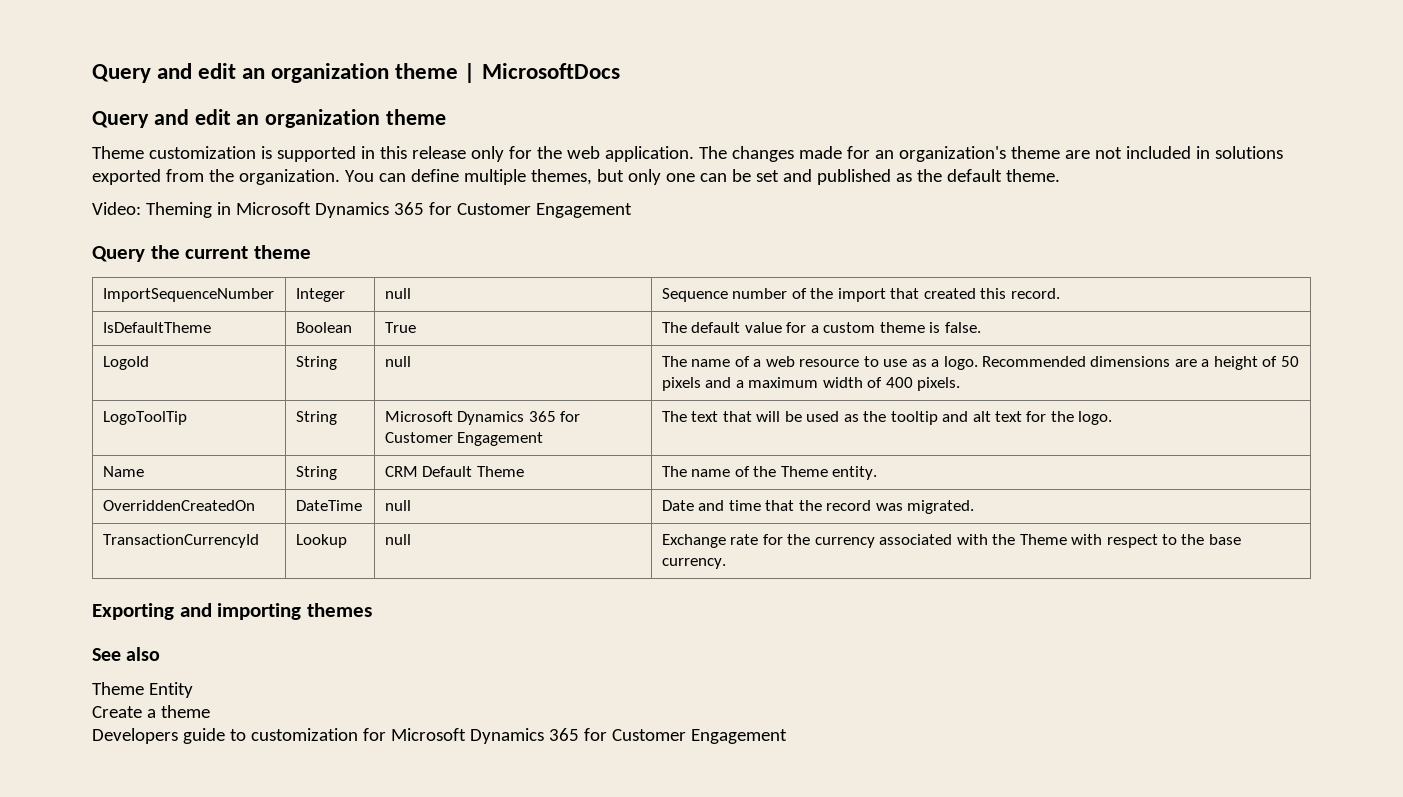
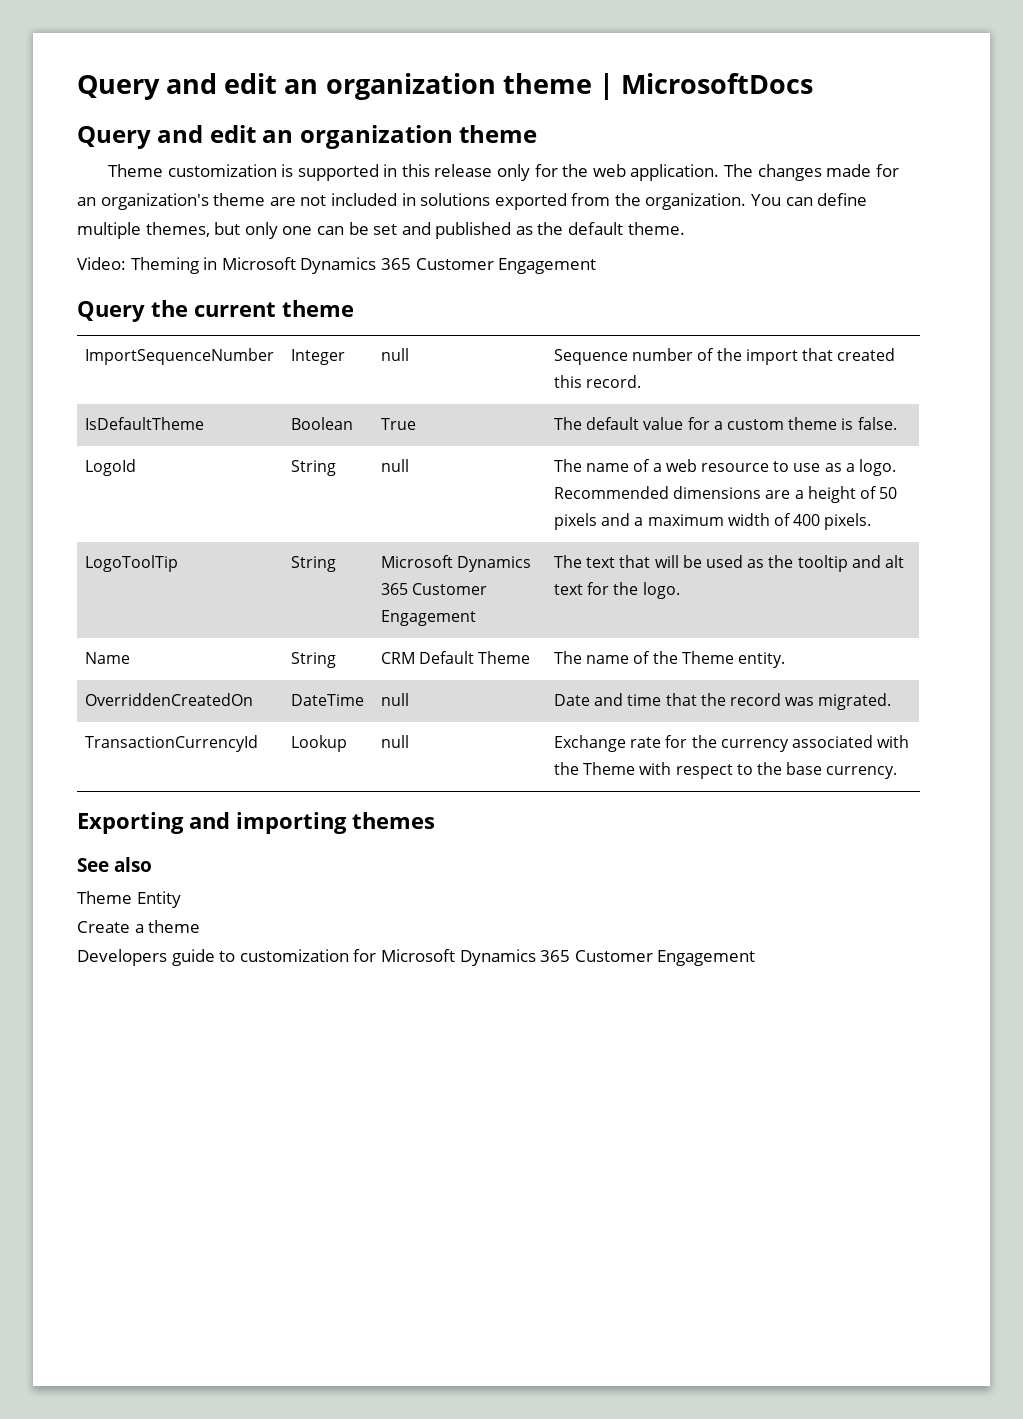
- Video: Theming in Microsoft Dynamics 365 for Customer Engagement
+ Video: Theming in Microsoft Dynamics 365 Customer Engagement
- LogoToolTip | String | Microsoft Dynamics 365 for Customer Engagement | The text that will be used as the tooltip and alt text for the logo.
+ LogoToolTip | String | Microsoft Dynamics 365 Customer Engagement | The text that will be used as the tooltip and alt text for the logo.
- Developers guide to customization for Microsoft Dynamics 365 for Customer Engagement
+ Developers guide to customization for Microsoft Dynamics 365 Customer Engagement

